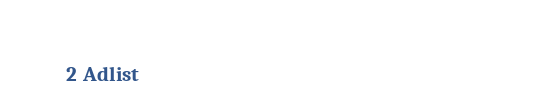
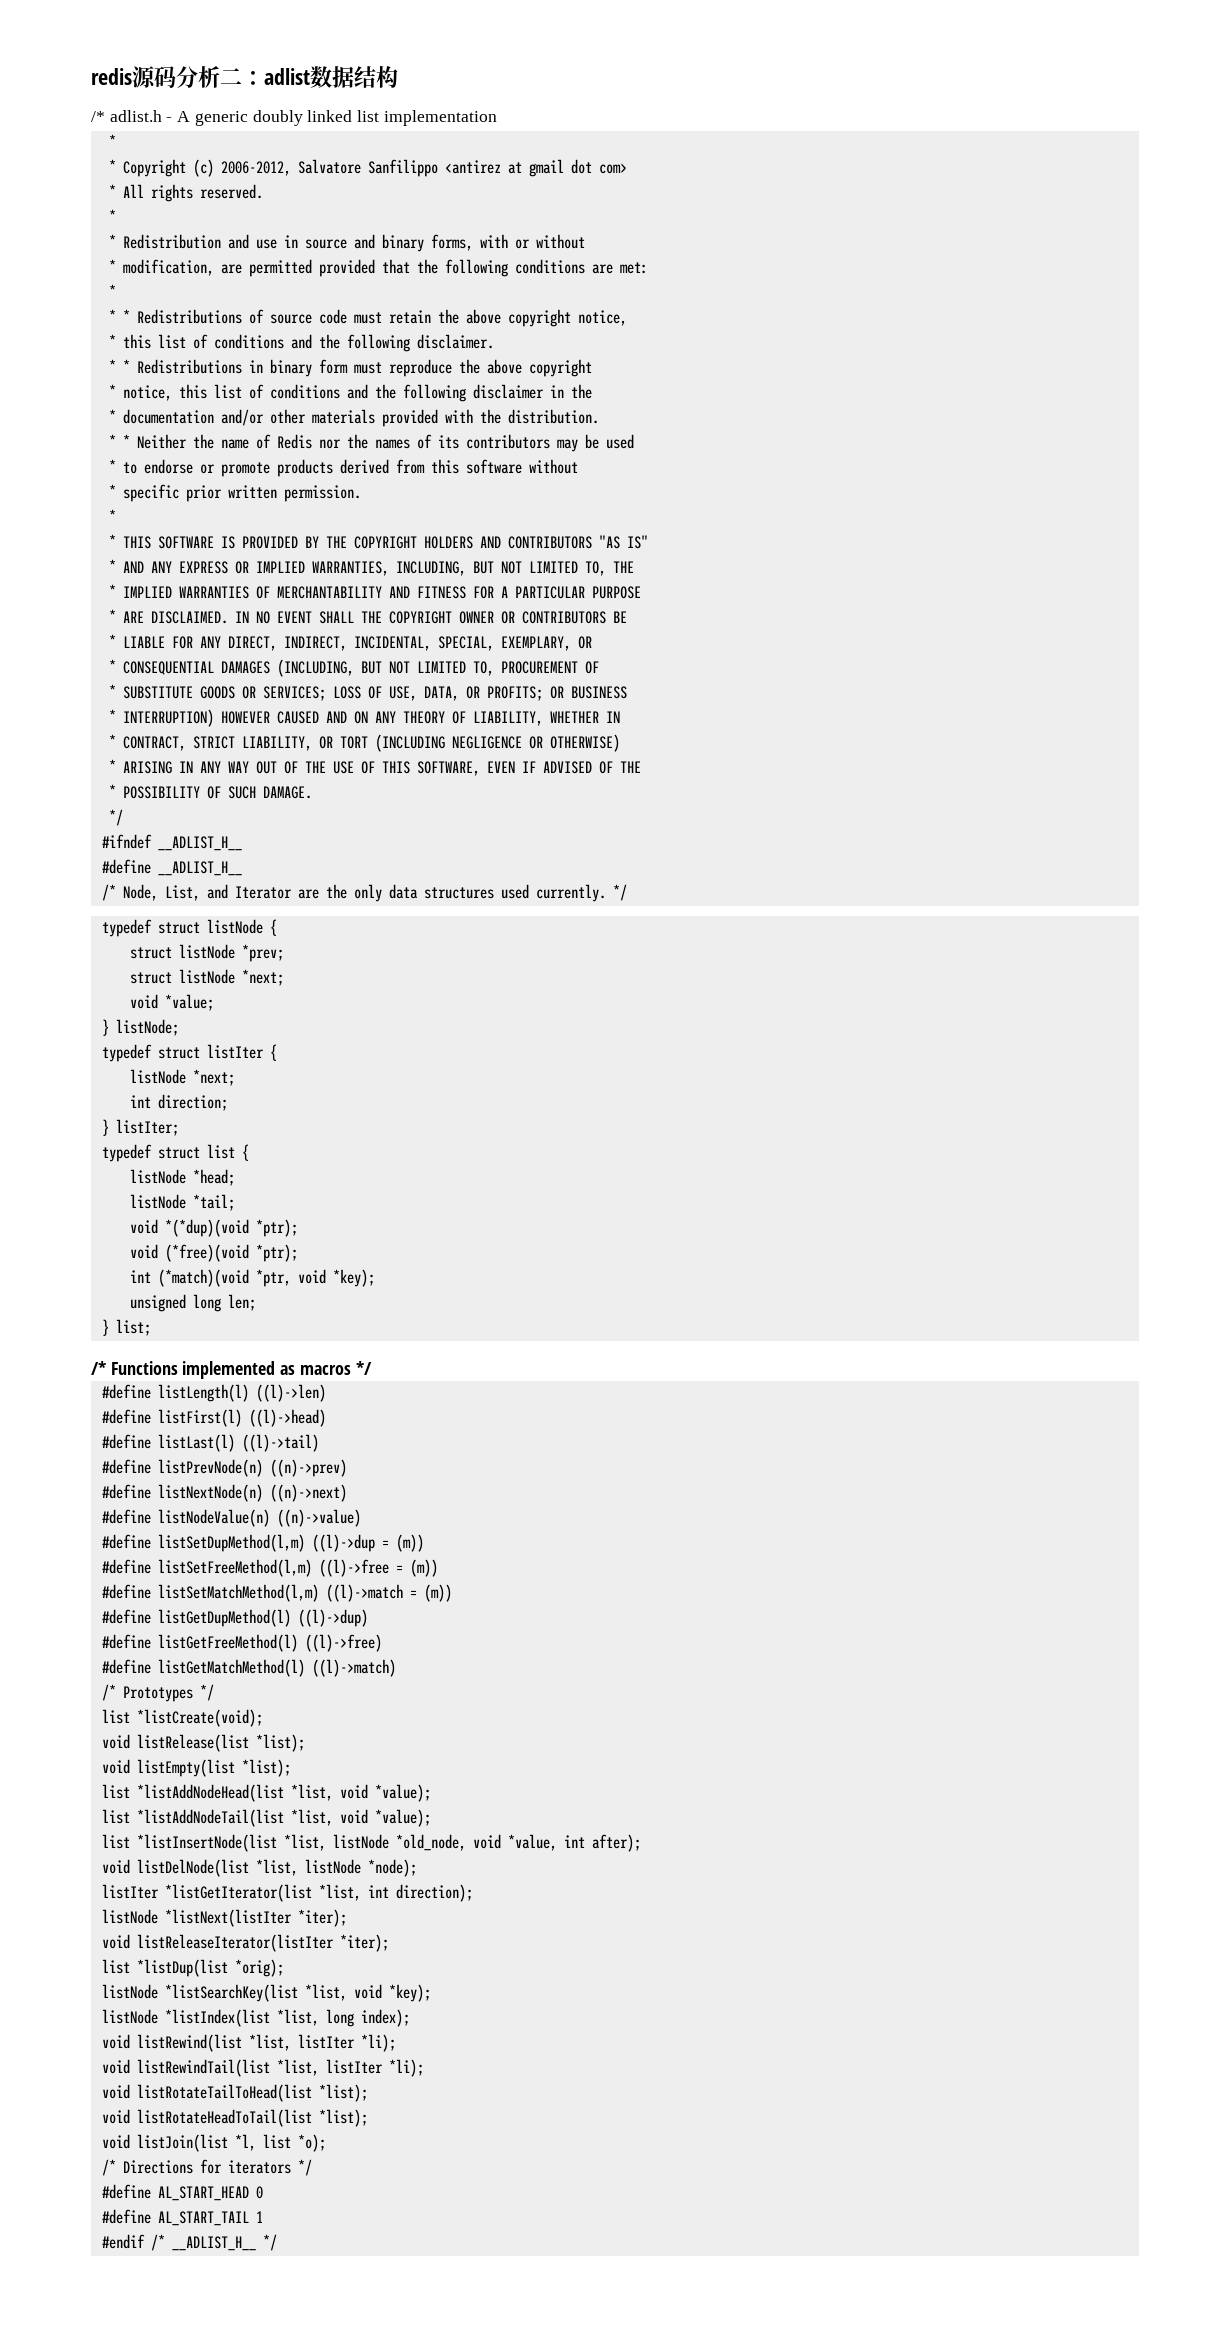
- 2 Adlist
+ redis源码分析二：adlist数据结构
+ /* adlist.h - A generic doubly linked list implementation
+ *
+ * Copyright (c) 2006-2012, Salvatore Sanfilippo <antirez at gmail dot com>
+ * All rights reserved.
+ *
+ * Redistribution and use in source and binary forms, with or without
+ * modification, are permitted provided that the following conditions are met:
+ *
+ * * Redistributions of source code must retain the above copyright notice,
+ * this list of conditions and the following disclaimer.
+ * * Redistributions in binary form must reproduce the above copyright
+ * notice, this list of conditions and the following disclaimer in the
+ * documentation and/or other materials provided with the distribution.
+ * * Neither the name of Redis nor the names of its contributors may be used
+ * to endorse or promote products derived from this software without
+ * specific prior written permission.
+ *
+ * THIS SOFTWARE IS PROVIDED BY THE COPYRIGHT HOLDERS AND CONTRIBUTORS "AS IS"
+ * AND ANY EXPRESS OR IMPLIED WARRANTIES, INCLUDING, BUT NOT LIMITED TO, THE
+ * IMPLIED WARRANTIES OF MERCHANTABILITY AND FITNESS FOR A PARTICULAR PURPOSE
+ * ARE DISCLAIMED. IN NO EVENT SHALL THE COPYRIGHT OWNER OR CONTRIBUTORS BE
+ * LIABLE FOR ANY DIRECT, INDIRECT, INCIDENTAL, SPECIAL, EXEMPLARY, OR
+ * CONSEQUENTIAL DAMAGES (INCLUDING, BUT NOT LIMITED TO, PROCUREMENT OF
+ * SUBSTITUTE GOODS OR SERVICES; LOSS OF USE, DATA, OR PROFITS; OR BUSINESS
+ * INTERRUPTION) HOWEVER CAUSED AND ON ANY THEORY OF LIABILITY, WHETHER IN
+ * CONTRACT, STRICT LIABILITY, OR TORT (INCLUDING NEGLIGENCE OR OTHERWISE)
+ * ARISING IN ANY WAY OUT OF THE USE OF THIS SOFTWARE, EVEN IF ADVISED OF THE
+ * POSSIBILITY OF SUCH DAMAGE.
+ */
+ #ifndef __ADLIST_H__
+ #define __ADLIST_H__
+ /* Node, List, and Iterator are the only data structures used currently. */
+ typedef struct listNode {
+ struct listNode *prev;
+ struct listNode *next;
+ void *value;
+ } listNode;
+ typedef struct listIter {
+ listNode *next;
+ int direction;
+ } listIter;
+ typedef struct list {
+ listNode *head;
+ listNode *tail;
+ void *(*dup)(void *ptr);
+ void (*free)(void *ptr);
+ int (*match)(void *ptr, void *key);
+ unsigned long len;
+ } list;
+ /* Functions implemented as macros */
+ #define listLength(l) ((l)->len)
+ #define listFirst(l) ((l)->head)
+ #define listLast(l) ((l)->tail)
+ #define listPrevNode(n) ((n)->prev)
+ #define listNextNode(n) ((n)->next)
+ #define listNodeValue(n) ((n)->value)
+ #define listSetDupMethod(l,m) ((l)->dup = (m))
+ #define listSetFreeMethod(l,m) ((l)->free = (m))
+ #define listSetMatchMethod(l,m) ((l)->match = (m))
+ #define listGetDupMethod(l) ((l)->dup)
+ #define listGetFreeMethod(l) ((l)->free)
+ #define listGetMatchMethod(l) ((l)->match)
+ /* Prototypes */
+ list *listCreate(void);
+ void listRelease(list *list);
+ void listEmpty(list *list);
+ list *listAddNodeHead(list *list, void *value);
+ list *listAddNodeTail(list *list, void *value);
+ list *listInsertNode(list *list, listNode *old_node, void *value, int after);
+ void listDelNode(list *list, listNode *node);
+ listIter *listGetIterator(list *list, int direction);
+ listNode *listNext(listIter *iter);
+ void listReleaseIterator(listIter *iter);
+ list *listDup(list *orig);
+ listNode *listSearchKey(list *list, void *key);
+ listNode *listIndex(list *list, long index);
+ void listRewind(list *list, listIter *li);
+ void listRewindTail(list *list, listIter *li);
+ void listRotateTailToHead(list *list);
+ void listRotateHeadToTail(list *list);
+ void listJoin(list *l, list *o);
+ /* Directions for iterators */
+ #define AL_START_HEAD 0
+ #define AL_START_TAIL 1
+ #endif /* __ADLIST_H__ */

